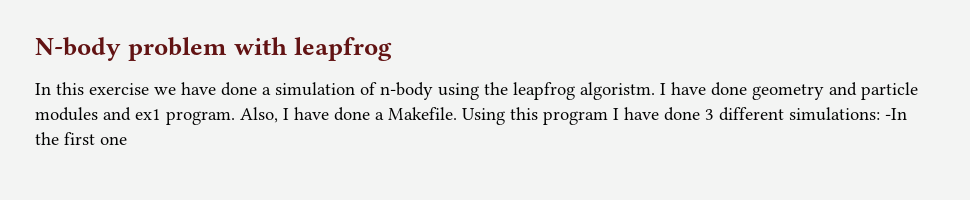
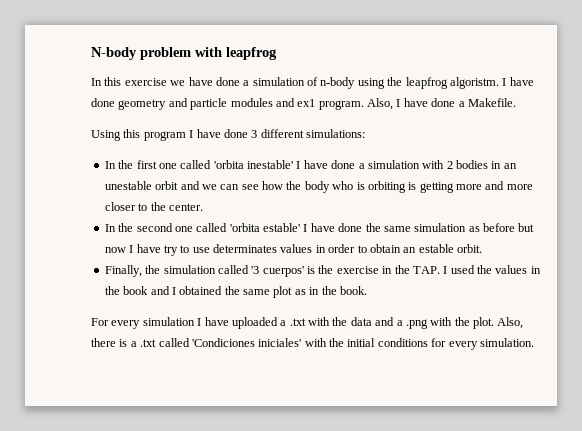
- Also, I have done a Makefile. Using this program I have done 3 different simulations: -In the first one
+ Also, I have done a Makefile.
+ Using this program I have done 3 different simulations:
+ In the first one called 'orbita inestable' I have done a simulation with 2 bodies in an unestable orbit and we can see how the body who is orbiting is getting more and more closer to the center.
+ In the second one called 'orbita estable' I have done the same simulation as before but now I have try to use determinates values in order to obtain an estable orbit.
+ Finally, the simulation called '3 cuerpos' is the exercise in the TAP. I used the values in the book and I obtained the same plot as in the book.
+ For every simulation I have uploaded a .txt with the data and a .png with the plot. Also, there is a .txt called 'Condiciones iniciales' with the initial conditions for every simulation.

